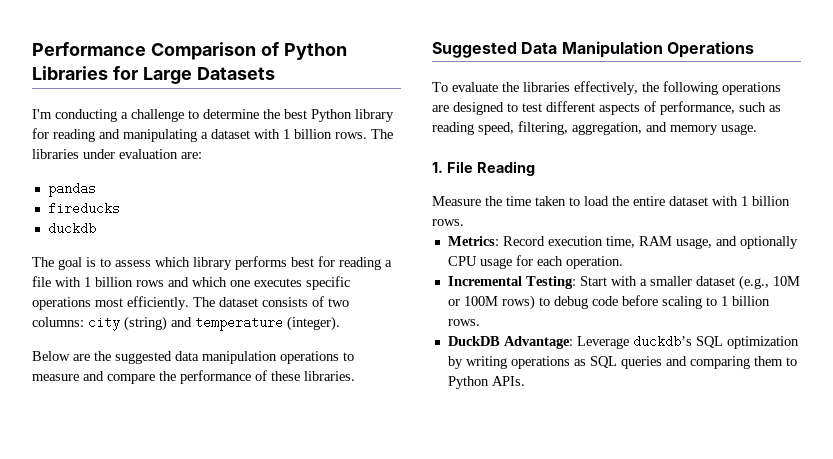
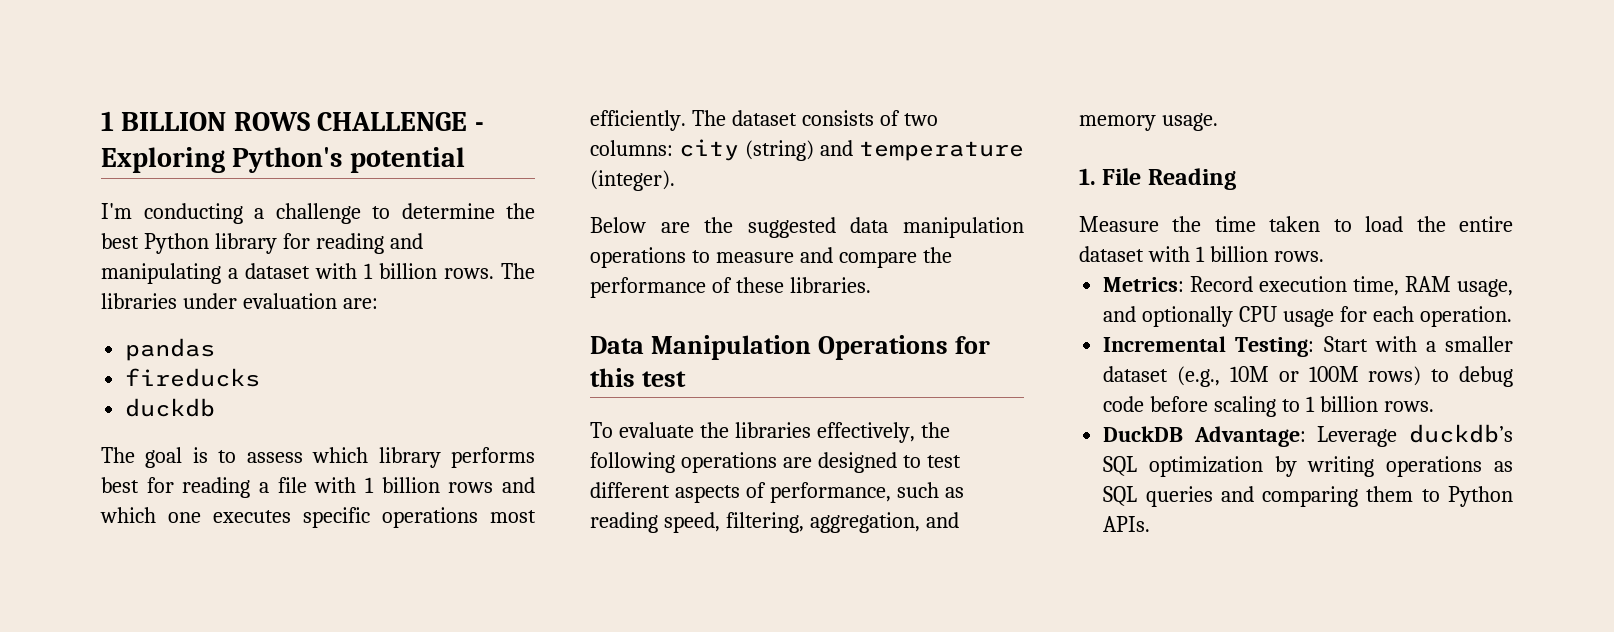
- Performance Comparison of Python Libraries for Large Datasets
+ 1 BILLION ROWS CHALLENGE - Exploring Python's potential
- Suggested Data Manipulation Operations
+ Data Manipulation Operations for this test

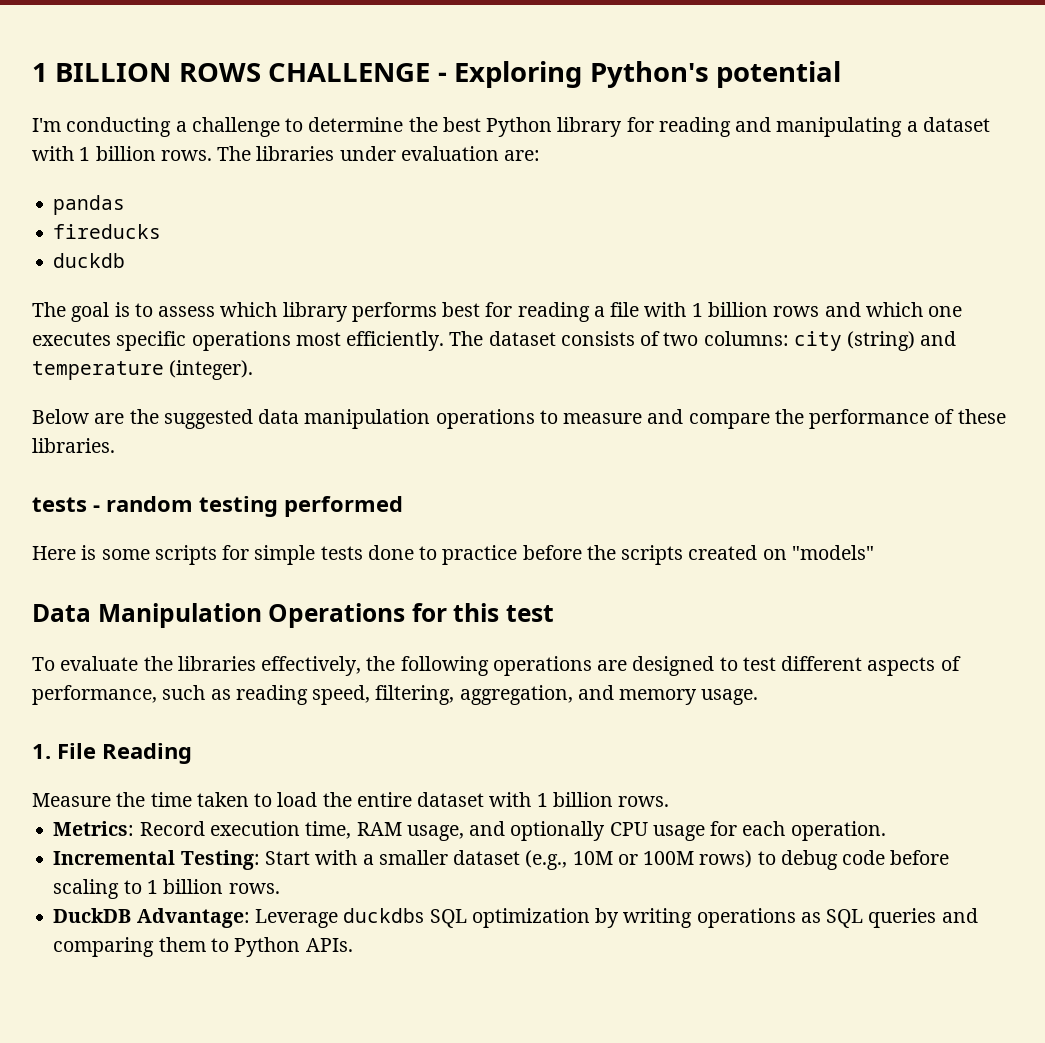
+ tests - random testing performed
+ Here is some scripts for simple tests done to practice before the scripts created on "models"
- DuckDB Advantage: Leverage duckdb’s SQL optimization by writing operations as SQL queries and comparing them to Python APIs.
+ DuckDB Advantage: Leverage duckdbs SQL optimization by writing operations as SQL queries and comparing them to Python APIs.

